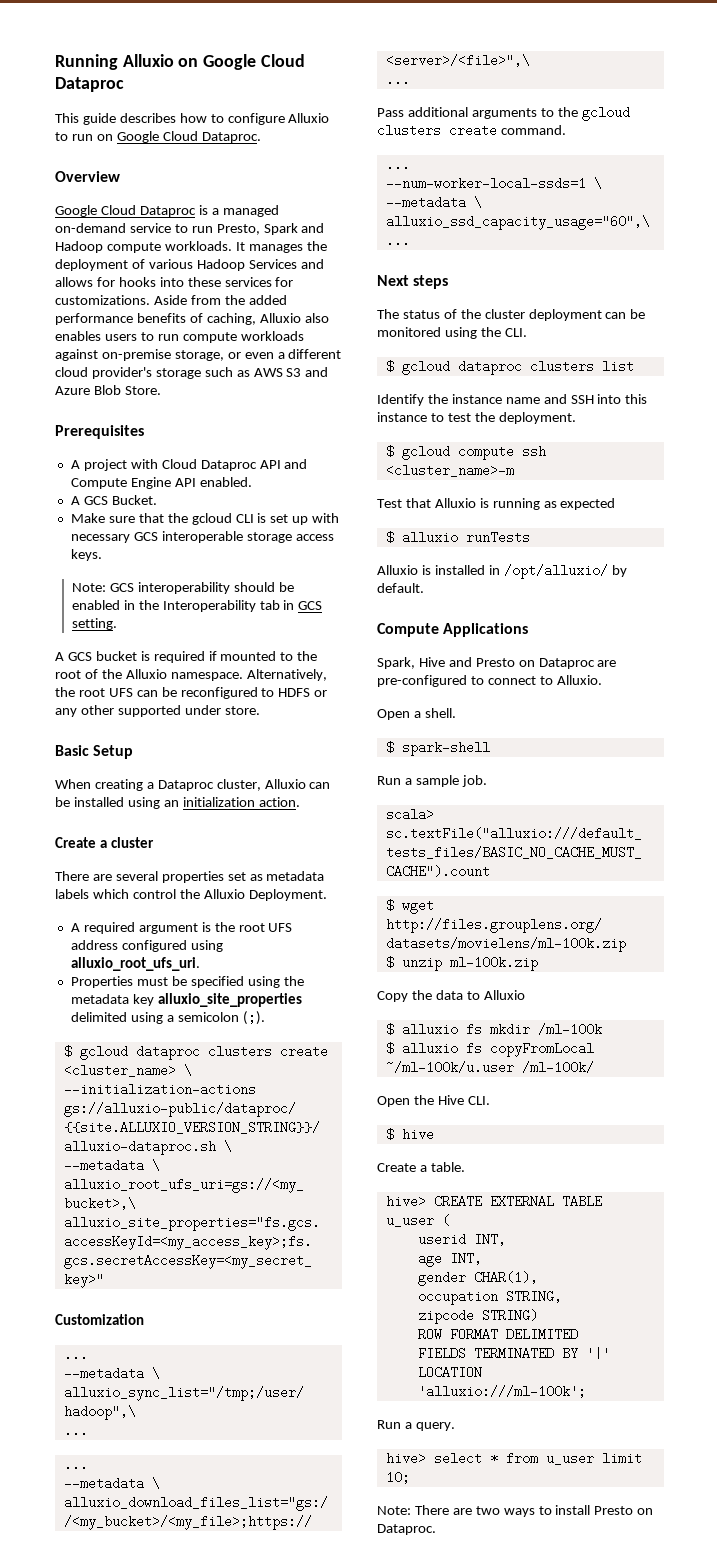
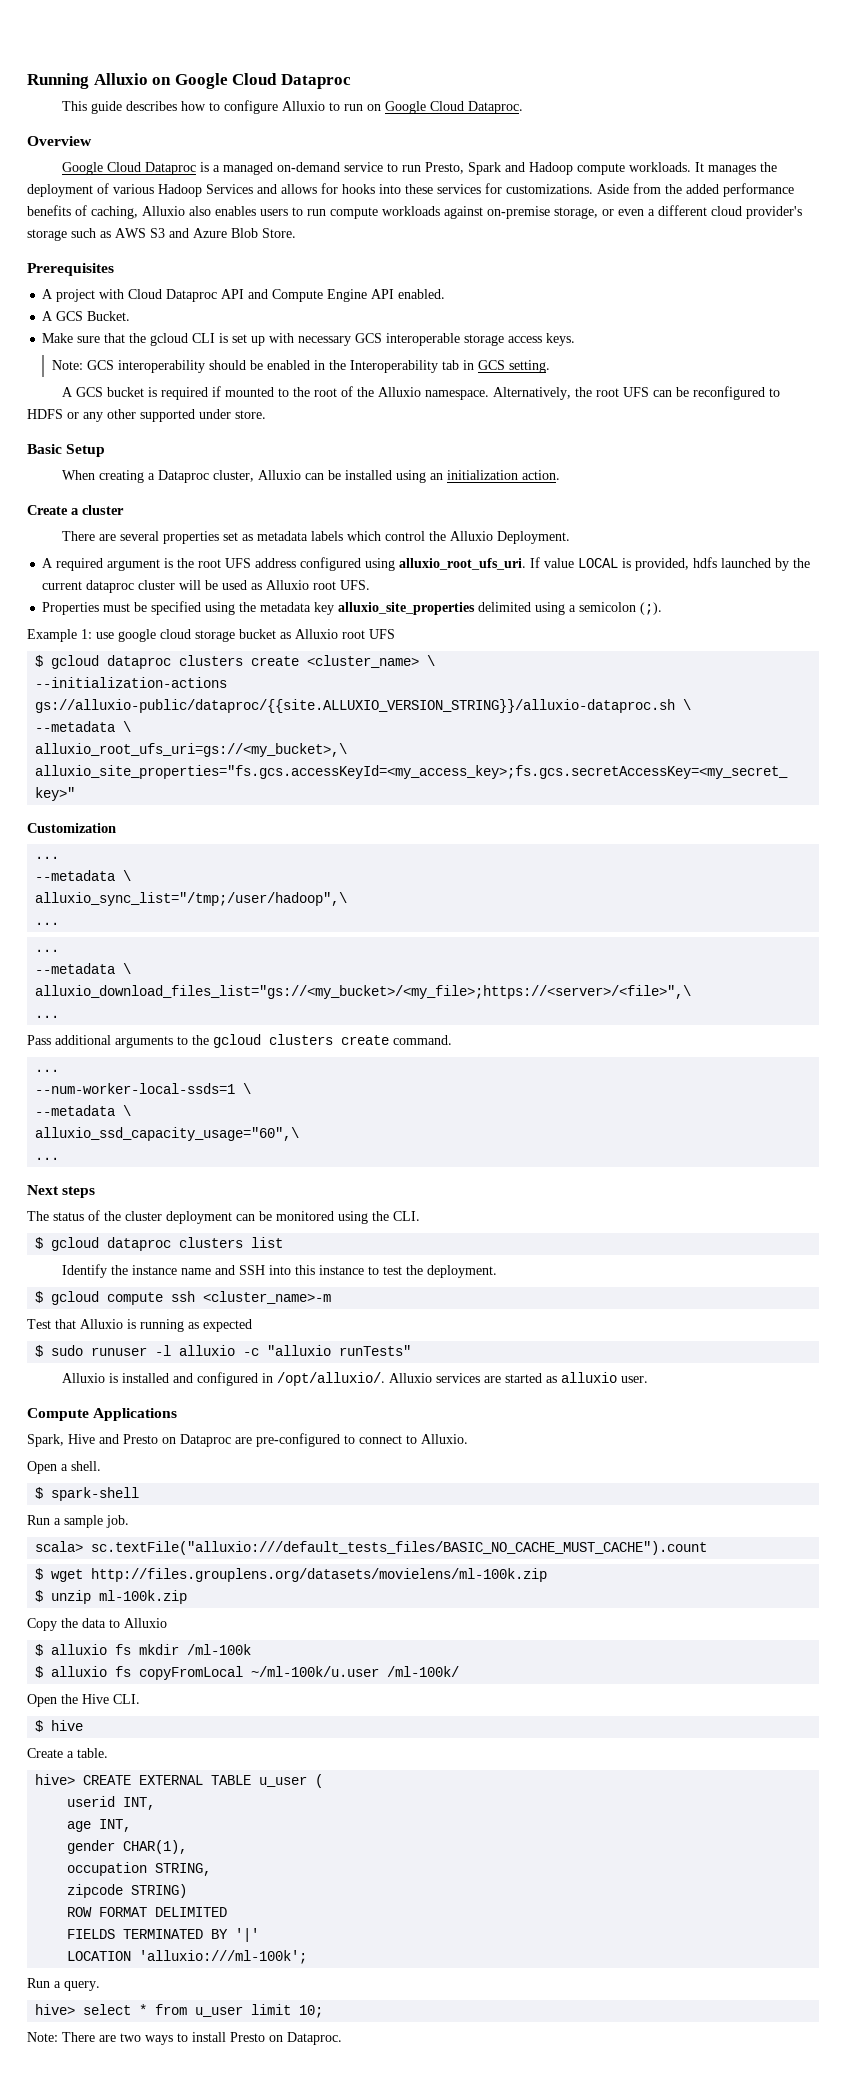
+ If value LOCAL is provided, hdfs launched by the current dataproc cluster will be used as Alluxio root UFS.
+ Example 1: use google cloud storage bucket as Alluxio root UFS
- $ alluxio runTests
- Alluxio is installed in /opt/alluxio/ by default.
+ $ sudo runuser -l alluxio -c "alluxio runTests"
+ Alluxio is installed and configured in /opt/alluxio/. Alluxio services are started as alluxio user.

